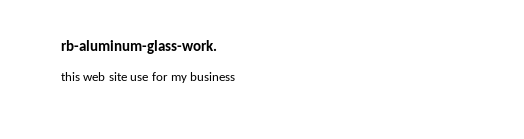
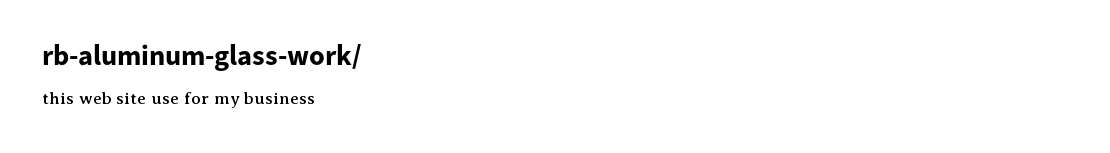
- rb-aluminum-glass-work.
+ rb-aluminum-glass-work/

